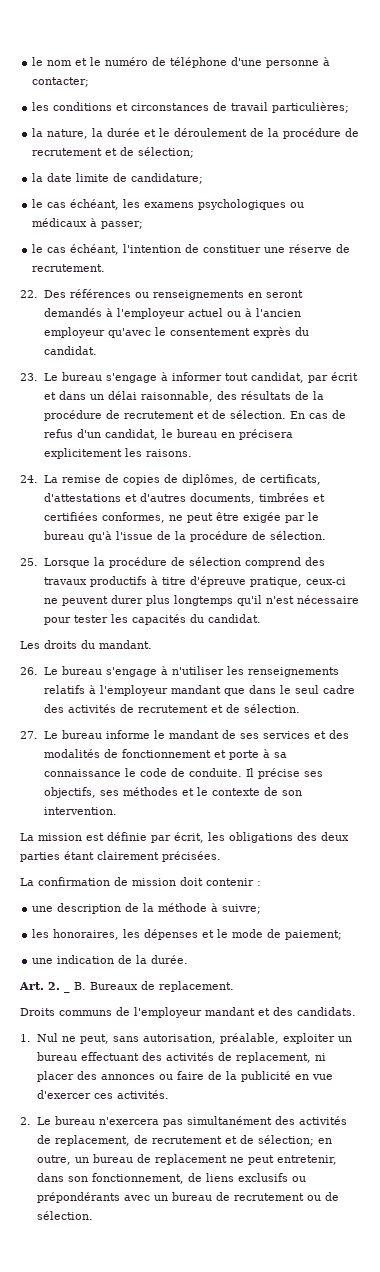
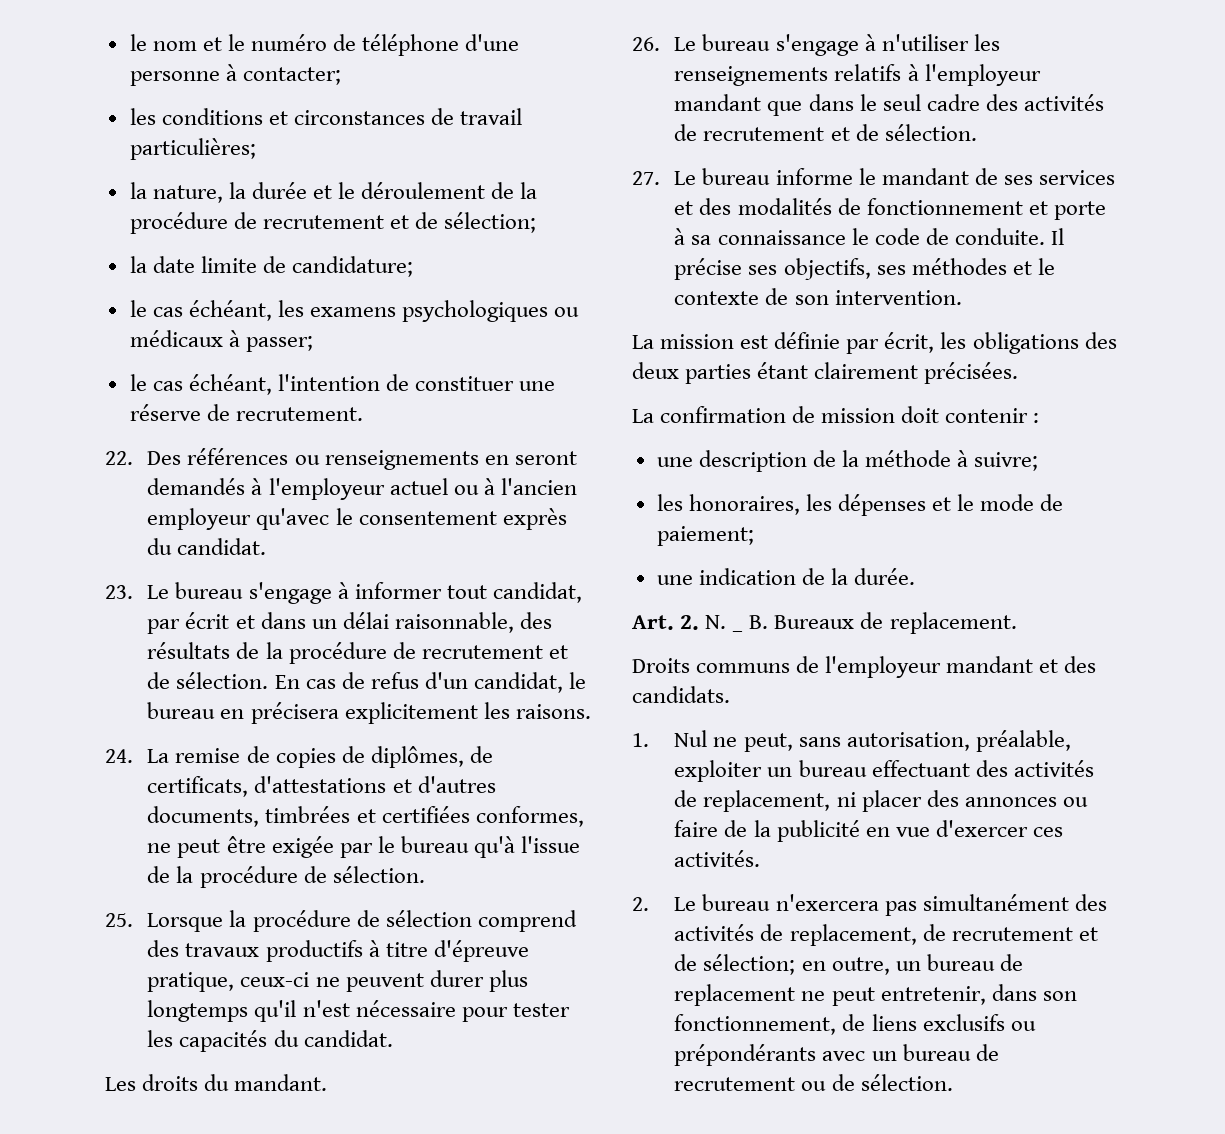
- Art. 2. _ B. Bureaux de replacement.
+ Art. 2. N. _ B. Bureaux de replacement.

